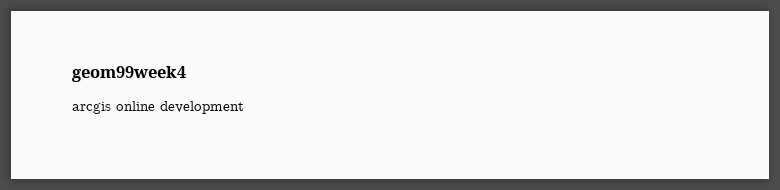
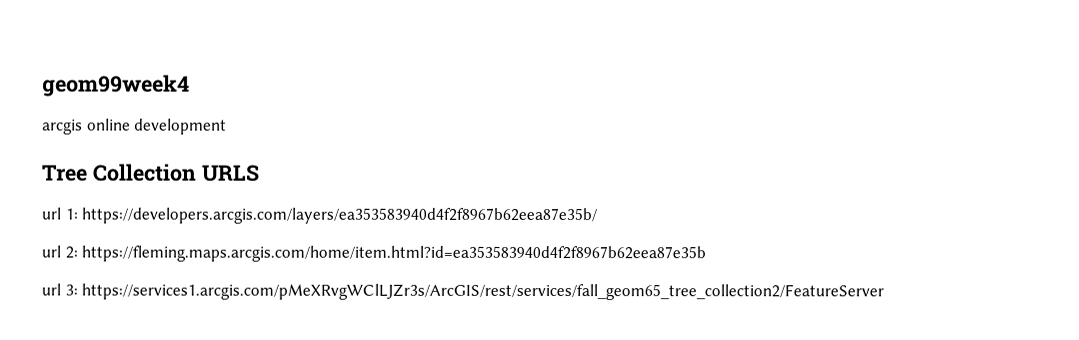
+ Tree Collection URLS
+ url 1: https://developers.arcgis.com/layers/ea353583940d4f2f8967b62eea87e35b/
+ url 2: https://fleming.maps.arcgis.com/home/item.html?id=ea353583940d4f2f8967b62eea87e35b
+ url 3: https://services1.arcgis.com/pMeXRvgWClLJZr3s/ArcGIS/rest/services/fall_geom65_tree_collection2/FeatureServer

